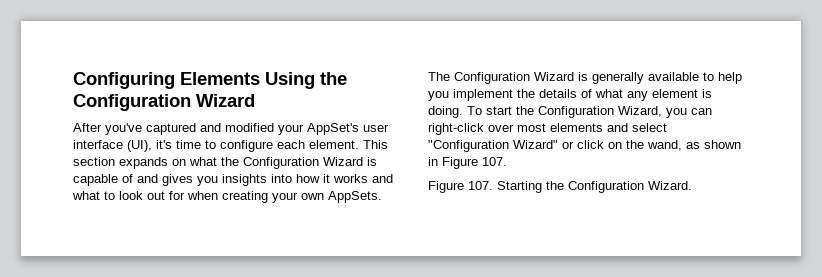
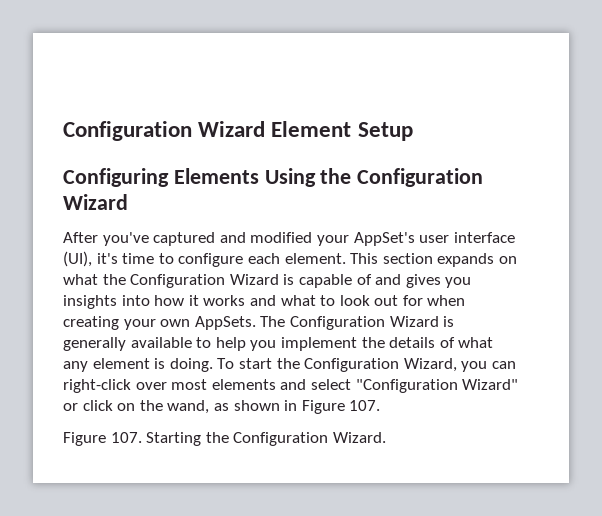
+ Configuration Wizard Element Setup

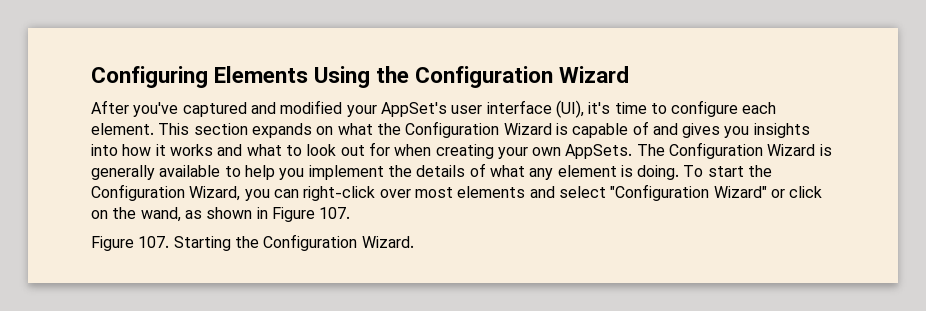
- Configuration Wizard Element Setup

